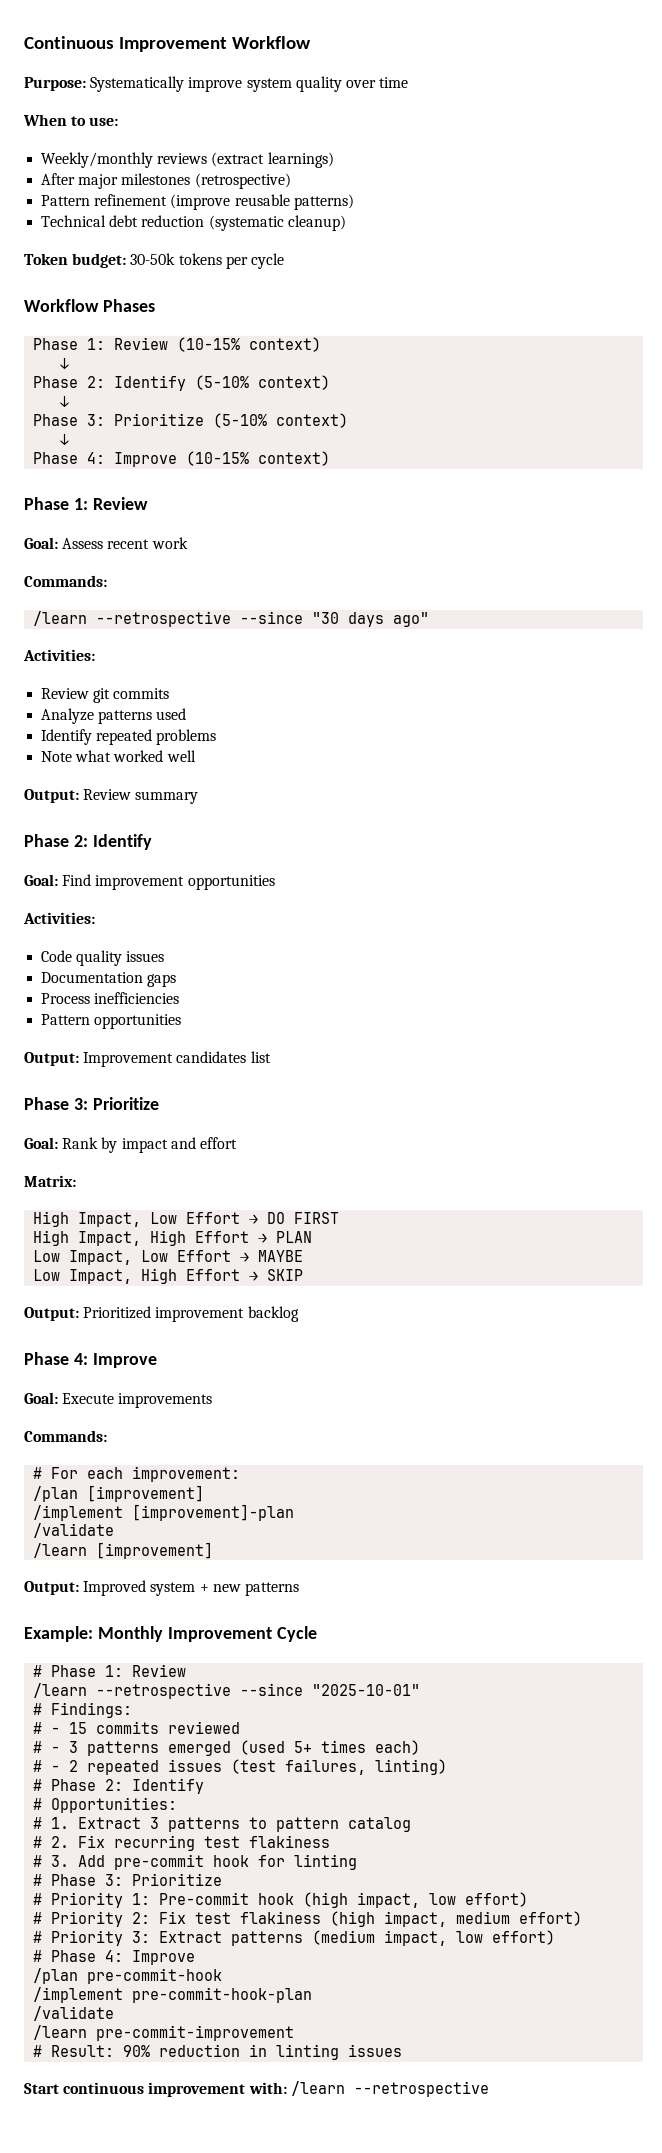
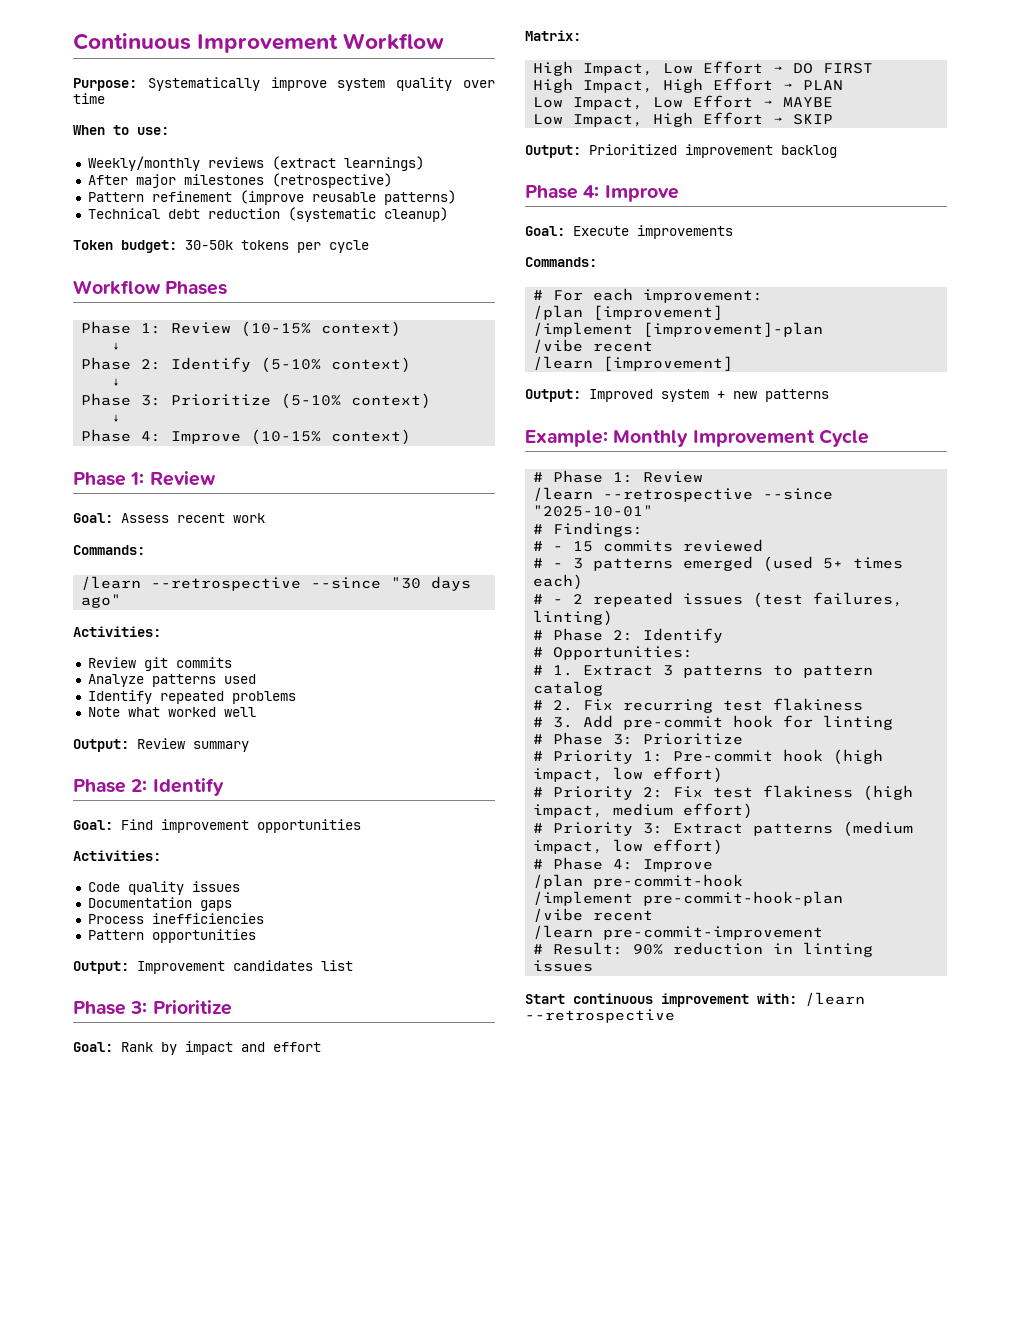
  /implement [improvement]-plan
- /validate
+ /vibe recent
  /implement pre-commit-hook-plan
- /validate
+ /vibe recent

